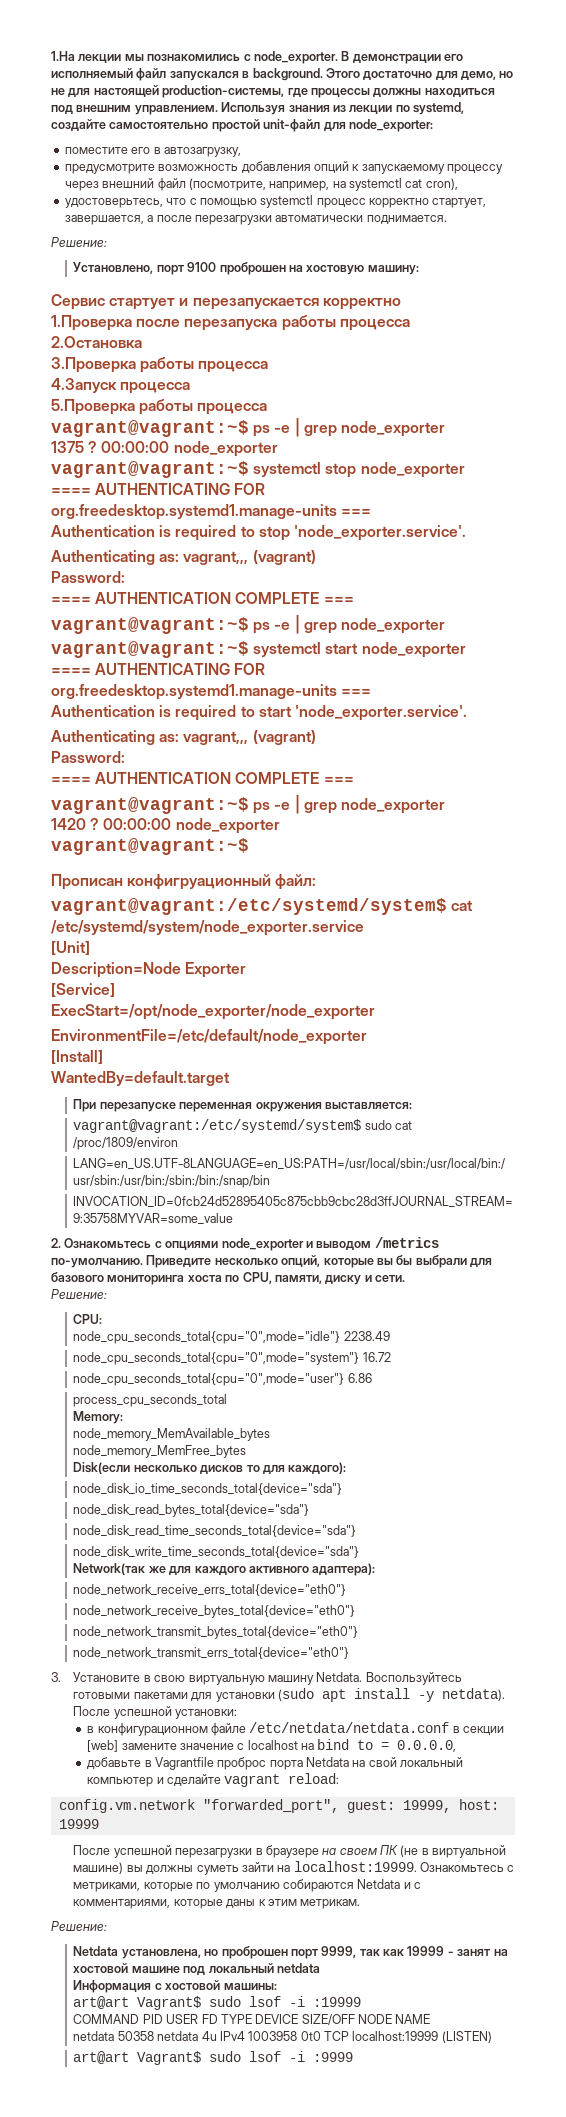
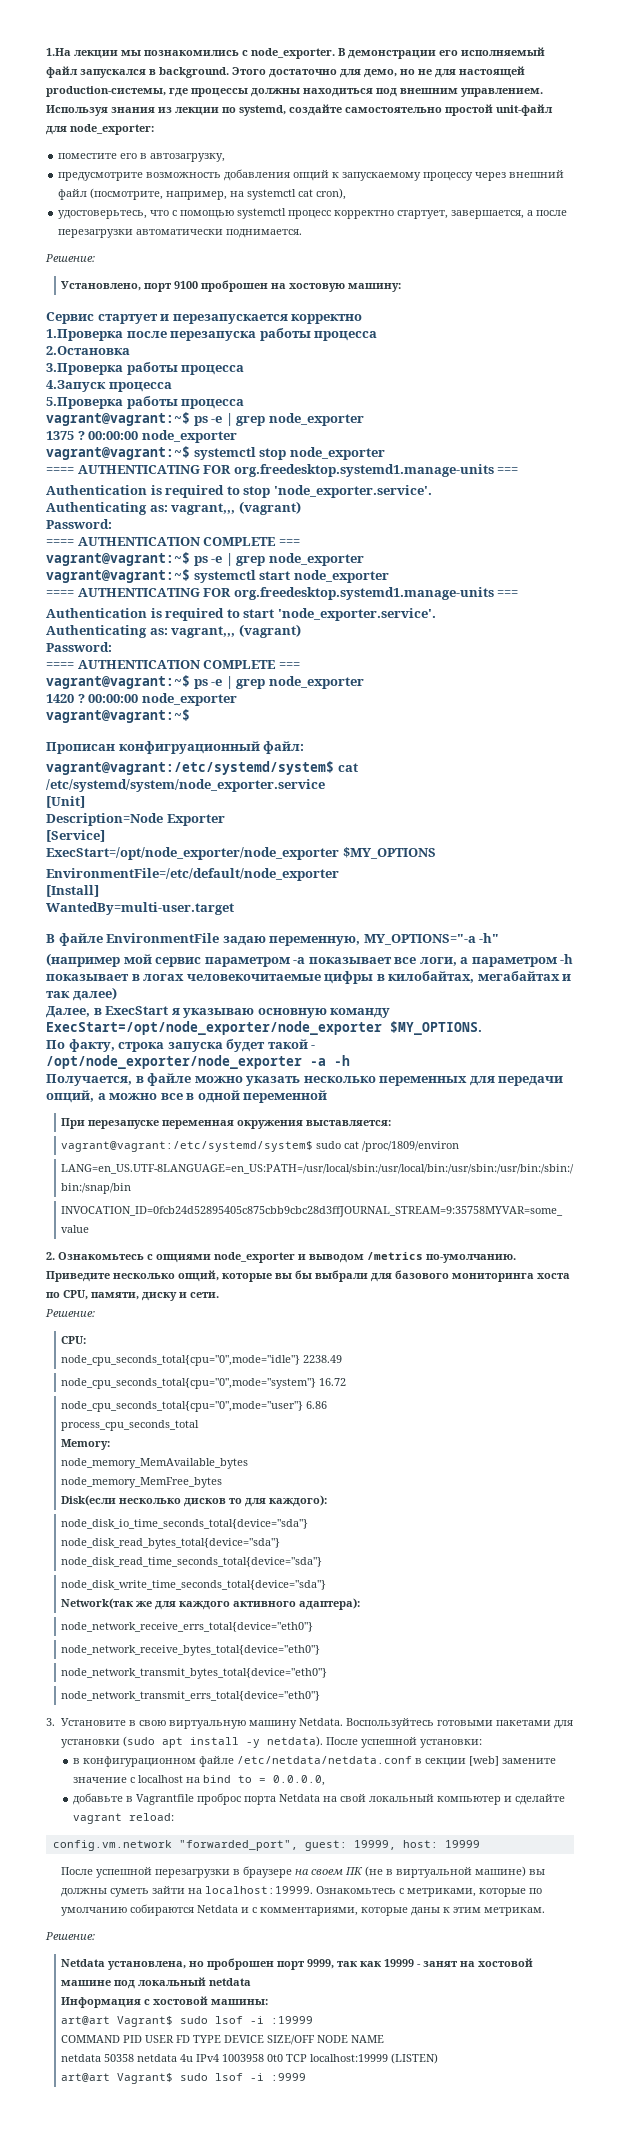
- ExecStart=/opt/node_exporter/node_exporter
+ ExecStart=/opt/node_exporter/node_exporter $MY_OPTIONS
- WantedBy=default.target
+ WantedBy=multi-user.target
+ В файле EnvironmentFile задаю переменную, MY_OPTIONS="-a -h"
+ (например мой сервис параметром -а показывает все логи, а параметром -h показывает в логах человекочитаемые цифры в килобайтах, мегабайтах и так далее)
+ Далее, в ExecStart я указываю основную команду ExecStart=/opt/node_exporter/node_exporter $MY_OPTIONS.
+ По факту, строка запуска будет такой - /opt/node_exporter/node_exporter -a -h
+ Получается, в файле можно указать несколько переменных для передачи опций, а можно все в одной переменной

